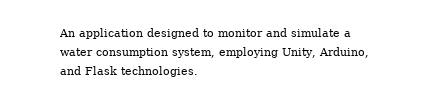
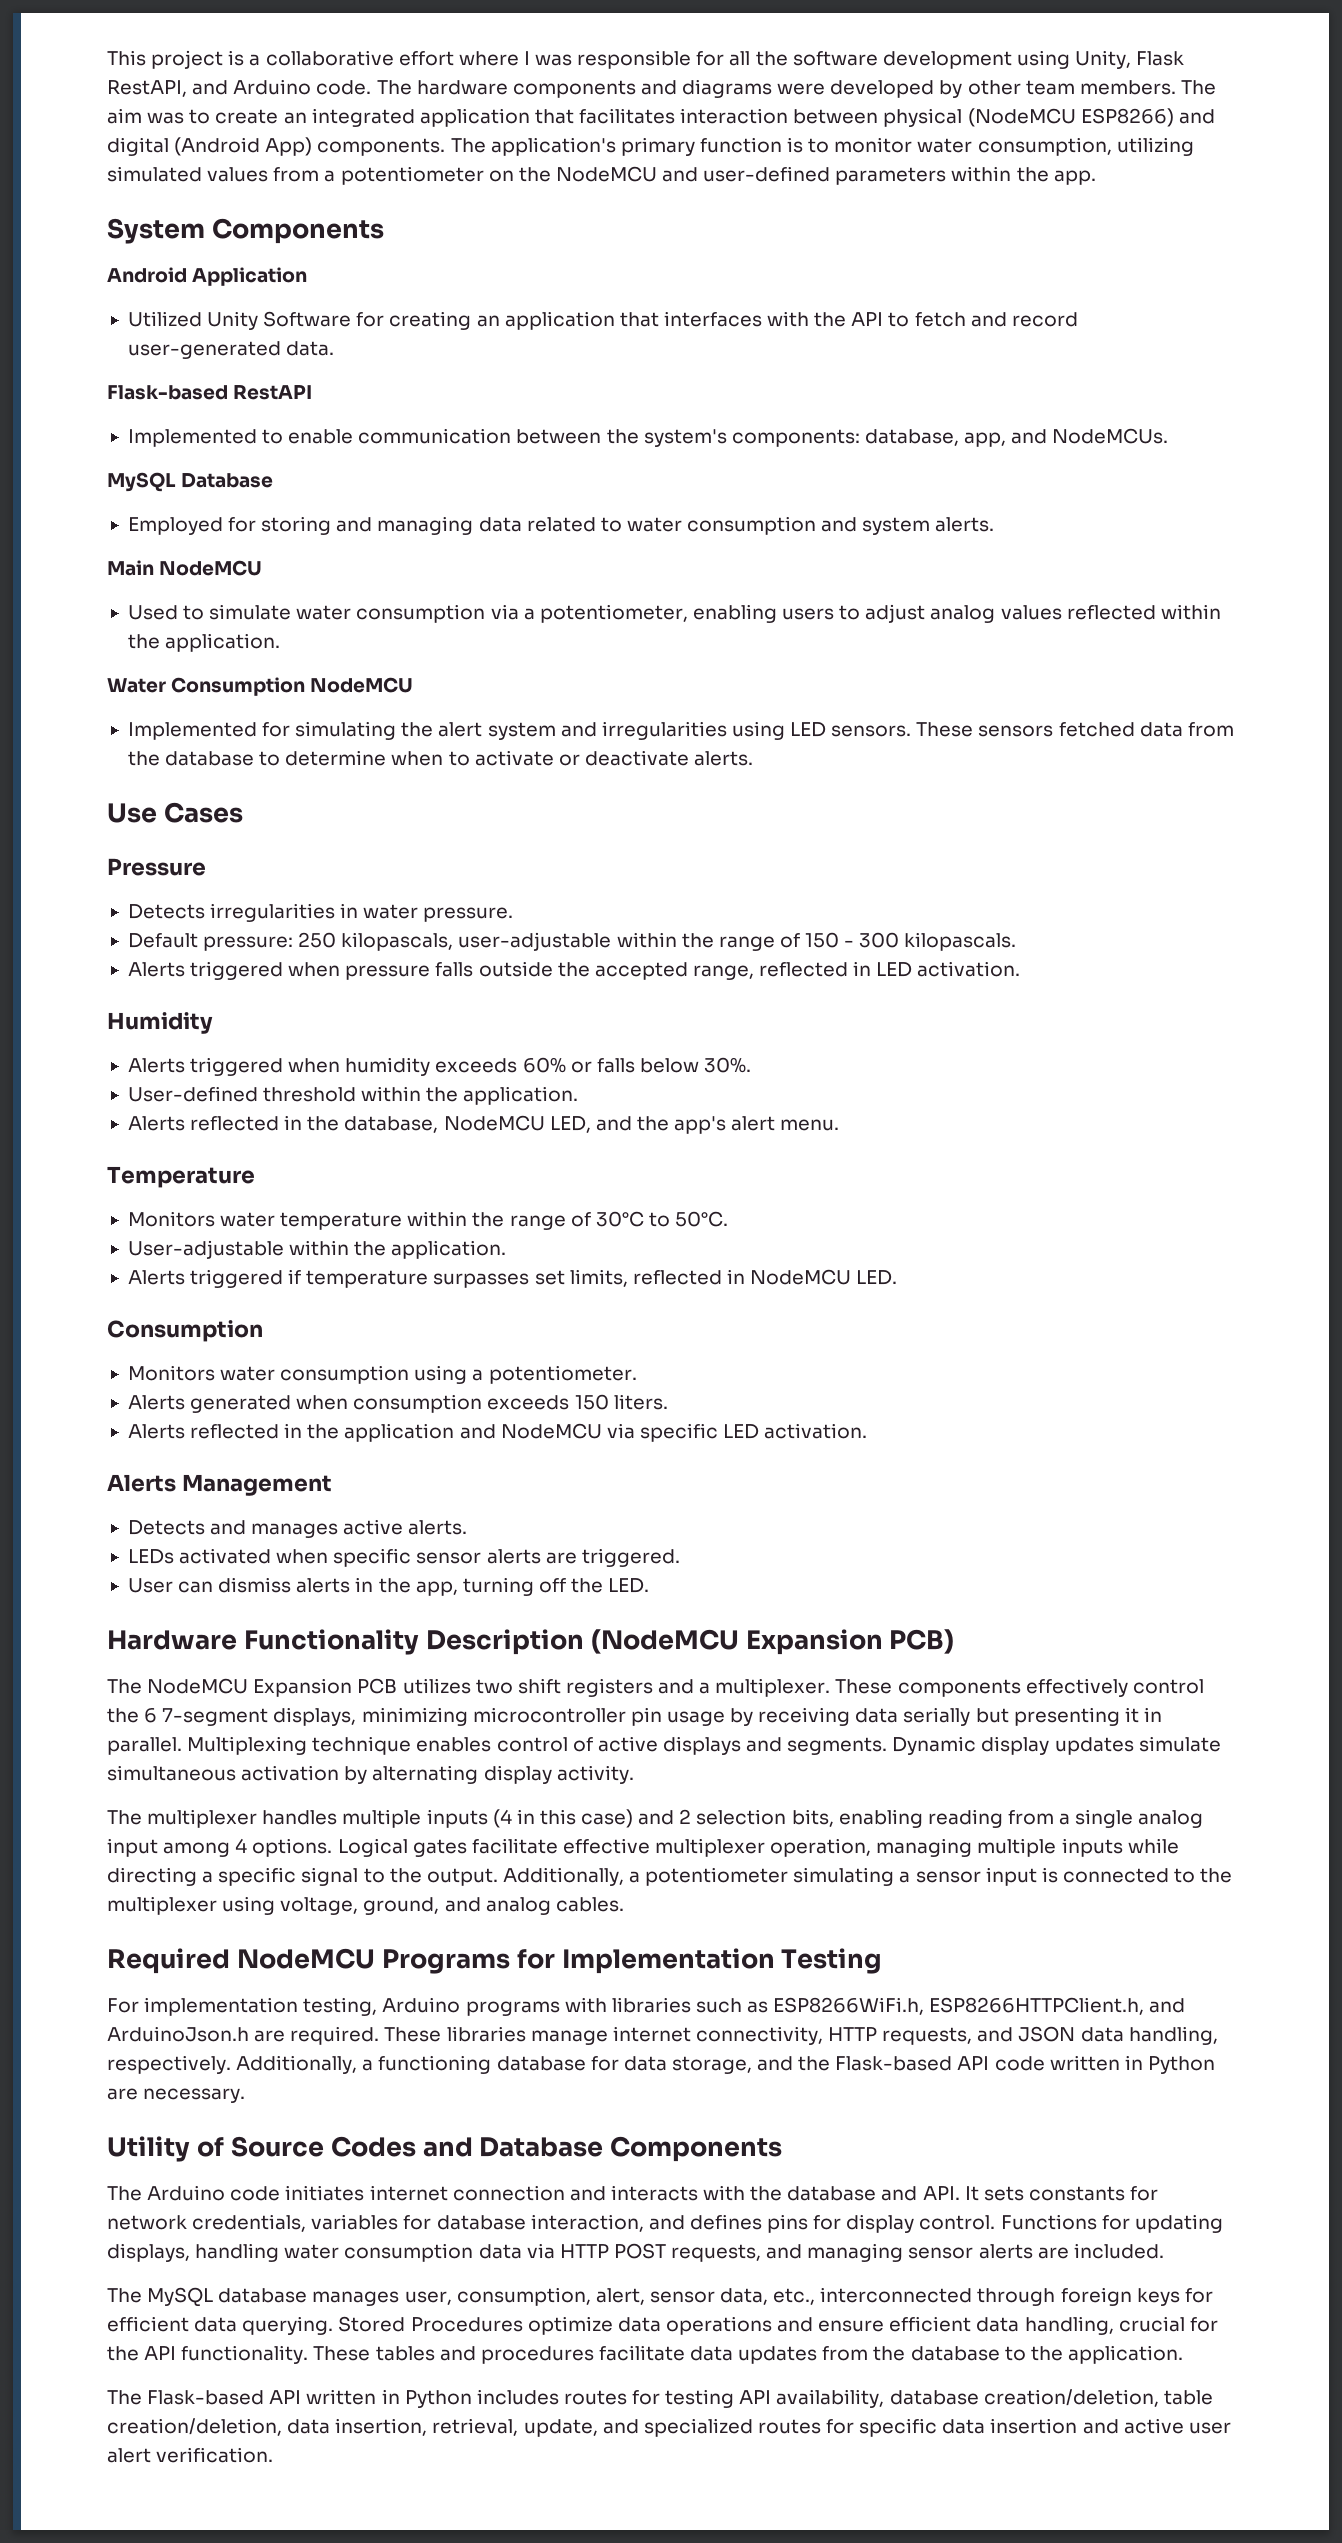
- An application designed to monitor and simulate a water consumption system, employing Unity, Arduino, and Flask technologies.
+ This project is a collaborative effort where I was responsible for all the software development using Unity, Flask RestAPI, and Arduino code. The hardware components and diagrams were developed by other team members. The aim was to create an integrated application that facilitates interaction between physical (NodeMCU ESP8266) and digital (Android App) components. The application's primary function is to monitor water consumption, utilizing simulated values from a potentiometer on the NodeMCU and user-defined parameters within the app.
+ System Components
+ Android Application
+ Utilized Unity Software for creating an application that interfaces with the API to fetch and record user-generated data.
+ Flask-based RestAPI
+ Implemented to enable communication between the system's components: database, app, and NodeMCUs.
+ MySQL Database
+ Employed for storing and managing data related to water consumption and system alerts.
+ Main NodeMCU
+ Used to simulate water consumption via a potentiometer, enabling users to adjust analog values reflected within the application.
+ Water Consumption NodeMCU
+ Implemented for simulating the alert system and irregularities using LED sensors. These sensors fetched data from the database to determine when to activate or deactivate alerts.
+ Use Cases
+ Pressure
+ Detects irregularities in water pressure.
+ Default pressure: 250 kilopascals, user-adjustable within the range of 150 - 300 kilopascals.
+ Alerts triggered when pressure falls outside the accepted range, reflected in LED activation.
+ Humidity
+ Alerts triggered when humidity exceeds 60% or falls below 30%.
+ User-defined threshold within the application.
+ Alerts reflected in the database, NodeMCU LED, and the app's alert menu.
+ Temperature
+ Monitors water temperature within the range of 30°C to 50°C.
+ User-adjustable within the application.
+ Alerts triggered if temperature surpasses set limits, reflected in NodeMCU LED.
+ Consumption
+ Monitors water consumption using a potentiometer.
+ Alerts generated when consumption exceeds 150 liters.
+ Alerts reflected in the application and NodeMCU via specific LED activation.
+ Alerts Management
+ Detects and manages active alerts.
+ LEDs activated when specific sensor alerts are triggered.
+ User can dismiss alerts in the app, turning off the LED.
+ Hardware Functionality Description (NodeMCU Expansion PCB)
+ The NodeMCU Expansion PCB utilizes two shift registers and a multiplexer. These components effectively control the 6 7-segment displays, minimizing microcontroller pin usage by receiving data serially but presenting it in parallel. Multiplexing technique enables control of active displays and segments. Dynamic display updates simulate simultaneous activation by alternating display activity.
+ The multiplexer handles multiple inputs (4 in this case) and 2 selection bits, enabling reading from a single analog input among 4 options. Logical gates facilitate effective multiplexer operation, managing multiple inputs while directing a specific signal to the output. Additionally, a potentiometer simulating a sensor input is connected to the multiplexer using voltage, ground, and analog cables.
+ Required NodeMCU Programs for Implementation Testing
+ For implementation testing, Arduino programs with libraries such as ESP8266WiFi.h, ESP8266HTTPClient.h, and ArduinoJson.h are required. These libraries manage internet connectivity, HTTP requests, and JSON data handling, respectively. Additionally, a functioning database for data storage, and the Flask-based API code written in Python are necessary.
+ Utility of Source Codes and Database Components
+ The Arduino code initiates internet connection and interacts with the database and API. It sets constants for network credentials, variables for database interaction, and defines pins for display control. Functions for updating displays, handling water consumption data via HTTP POST requests, and managing sensor alerts are included.
+ The MySQL database manages user, consumption, alert, sensor data, etc., interconnected through foreign keys for efficient data querying. Stored Procedures optimize data operations and ensure efficient data handling, crucial for the API functionality. These tables and procedures facilitate data updates from the database to the application.
+ The Flask-based API written in Python includes routes for testing API availability, database creation/deletion, table creation/deletion, data insertion, retrieval, update, and specialized routes for specific data insertion and active user alert verification.

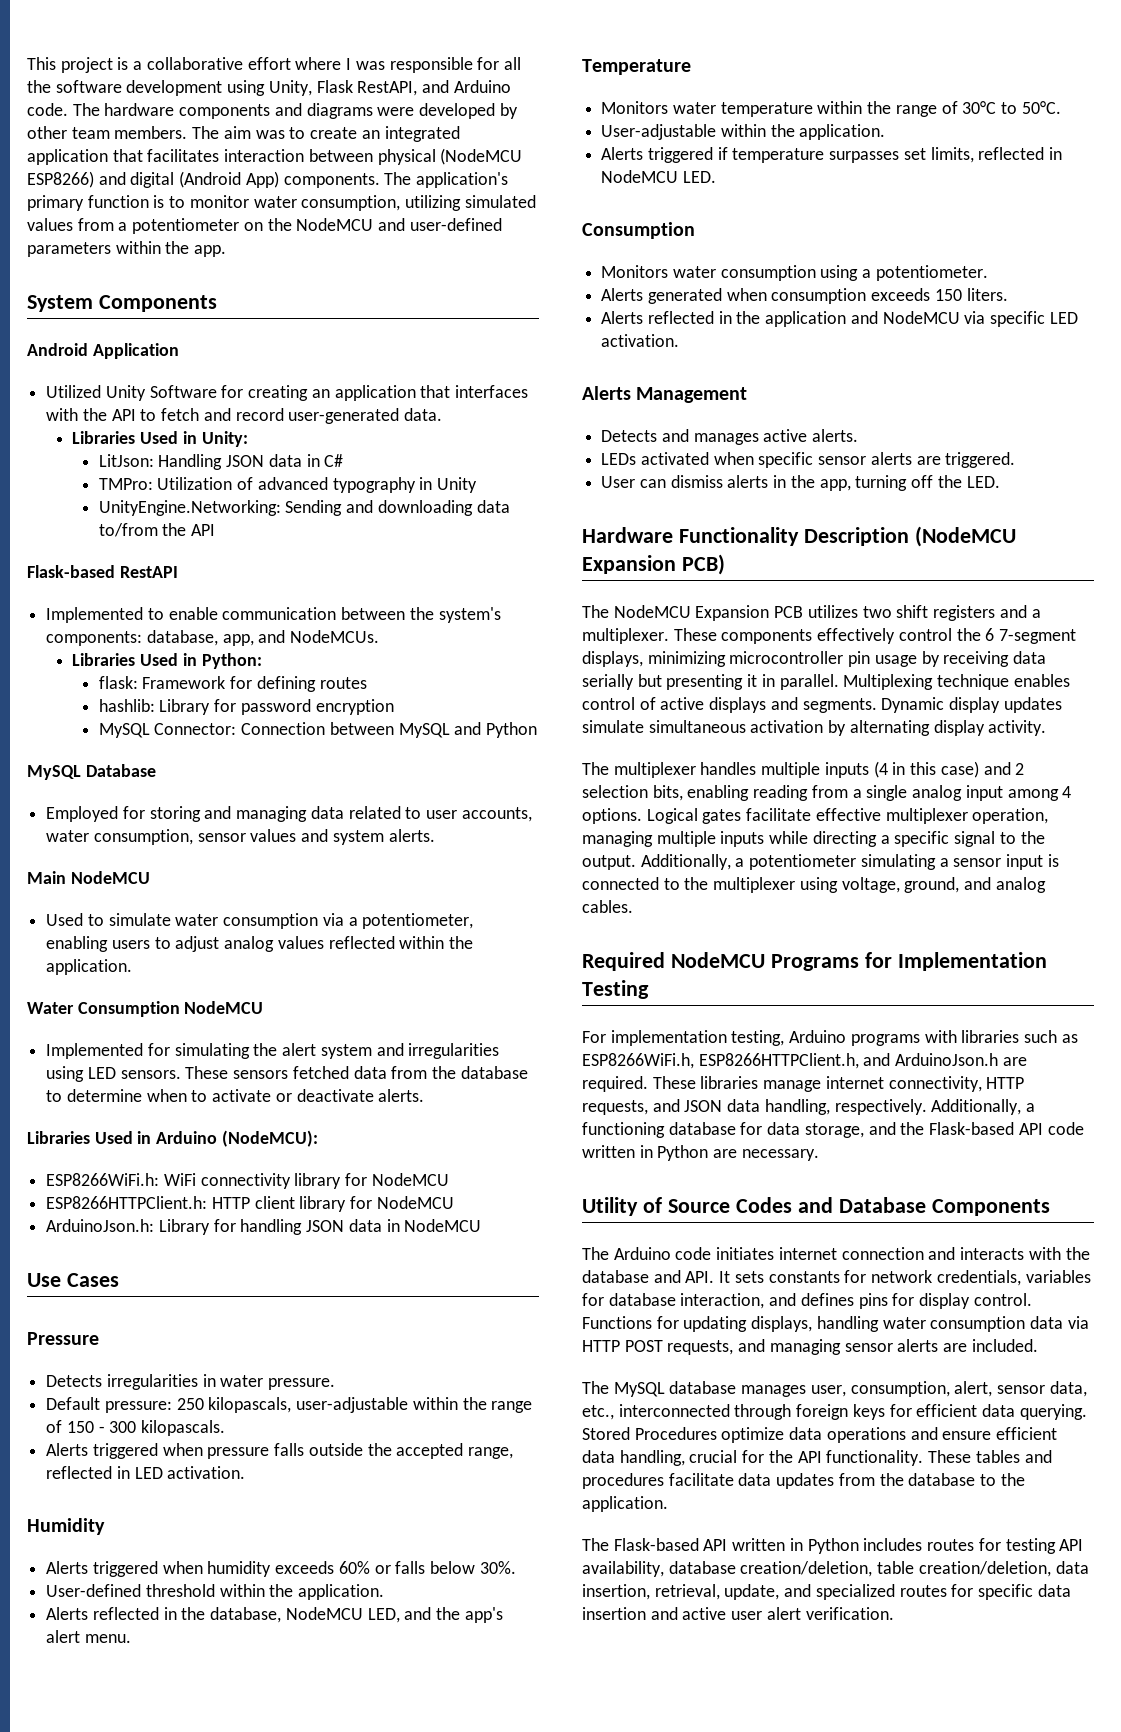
+ Libraries Used in Unity:
+ LitJson: Handling JSON data in C#
+ TMPro: Utilization of advanced typography in Unity
+ UnityEngine.Networking: Sending and downloading data to/from the API
+ Libraries Used in Python:
+ flask: Framework for defining routes
+ hashlib: Library for password encryption
+ MySQL Connector: Connection between MySQL and Python
- Employed for storing and managing data related to water consumption and system alerts.
+ Employed for storing and managing data related to user accounts, water consumption, sensor values and system alerts.
+ Libraries Used in Arduino (NodeMCU):
+ ESP8266WiFi.h: WiFi connectivity library for NodeMCU
+ ESP8266HTTPClient.h: HTTP client library for NodeMCU
+ ArduinoJson.h: Library for handling JSON data in NodeMCU

